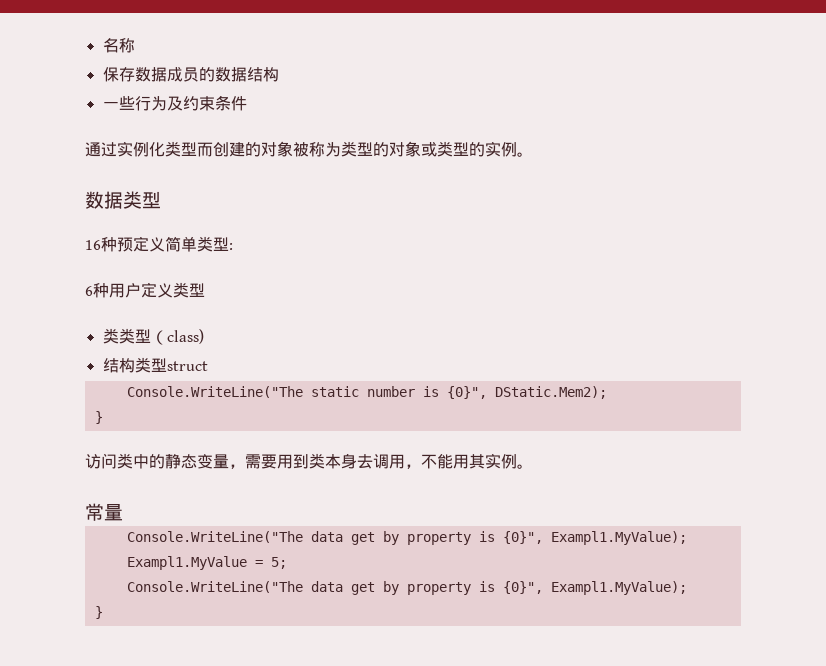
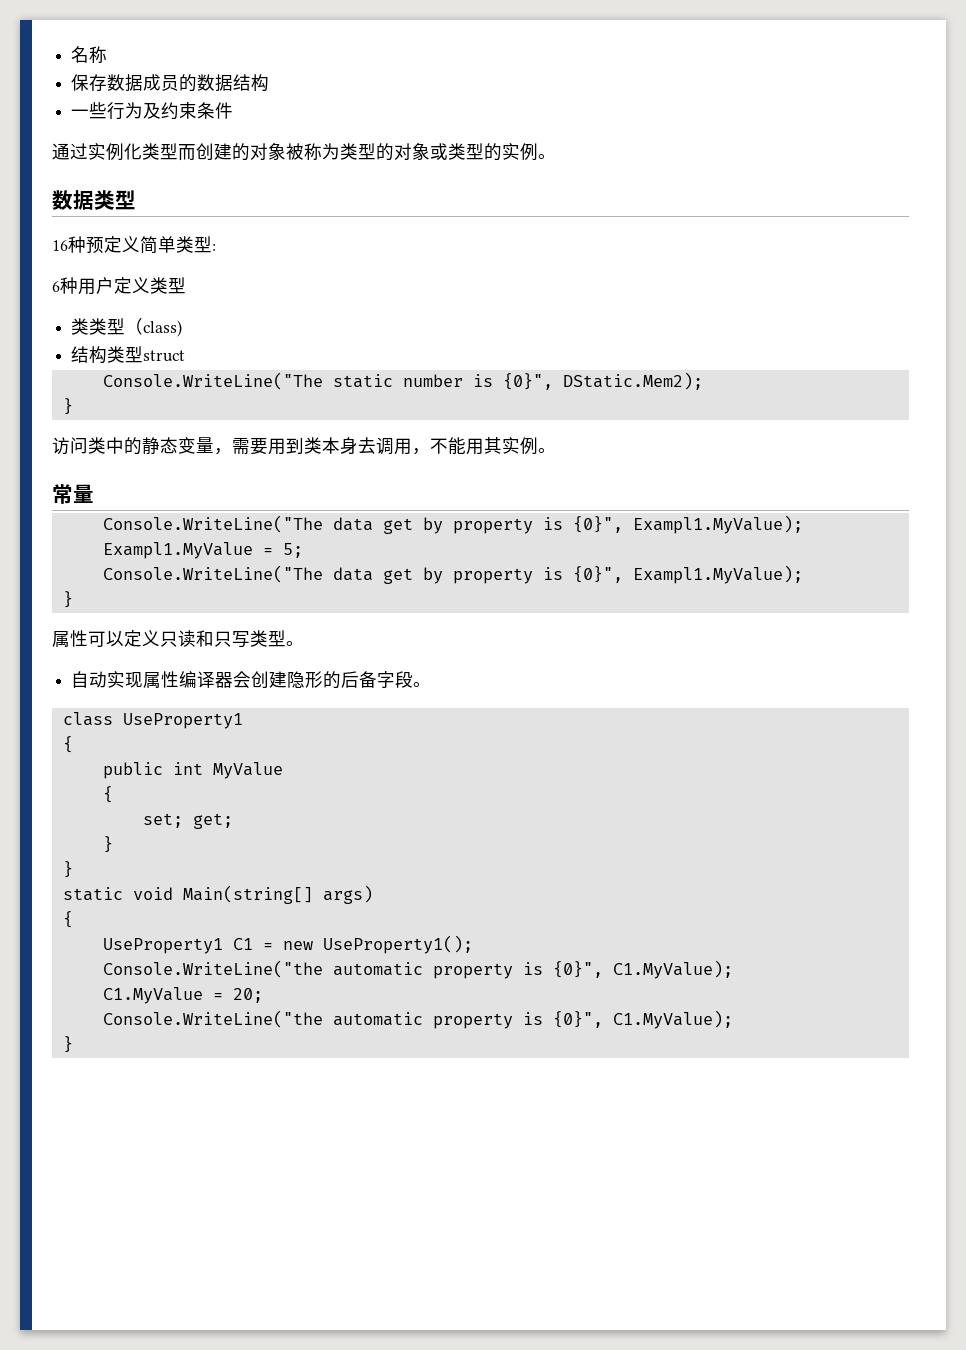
+ 属性可以定义只读和只写类型。
+ 自动实现属性编译器会创建隐形的后备字段。
+ class UseProperty1
+ {
+ public int MyValue
+ {
+ set; get;
+ }
+ }
+ static void Main(string[] args)
+ {
+ UseProperty1 C1 = new UseProperty1();
+ Console.WriteLine("the automatic property is {0}", C1.MyValue);
+ C1.MyValue = 20;
+ Console.WriteLine("the automatic property is {0}", C1.MyValue);
+ }

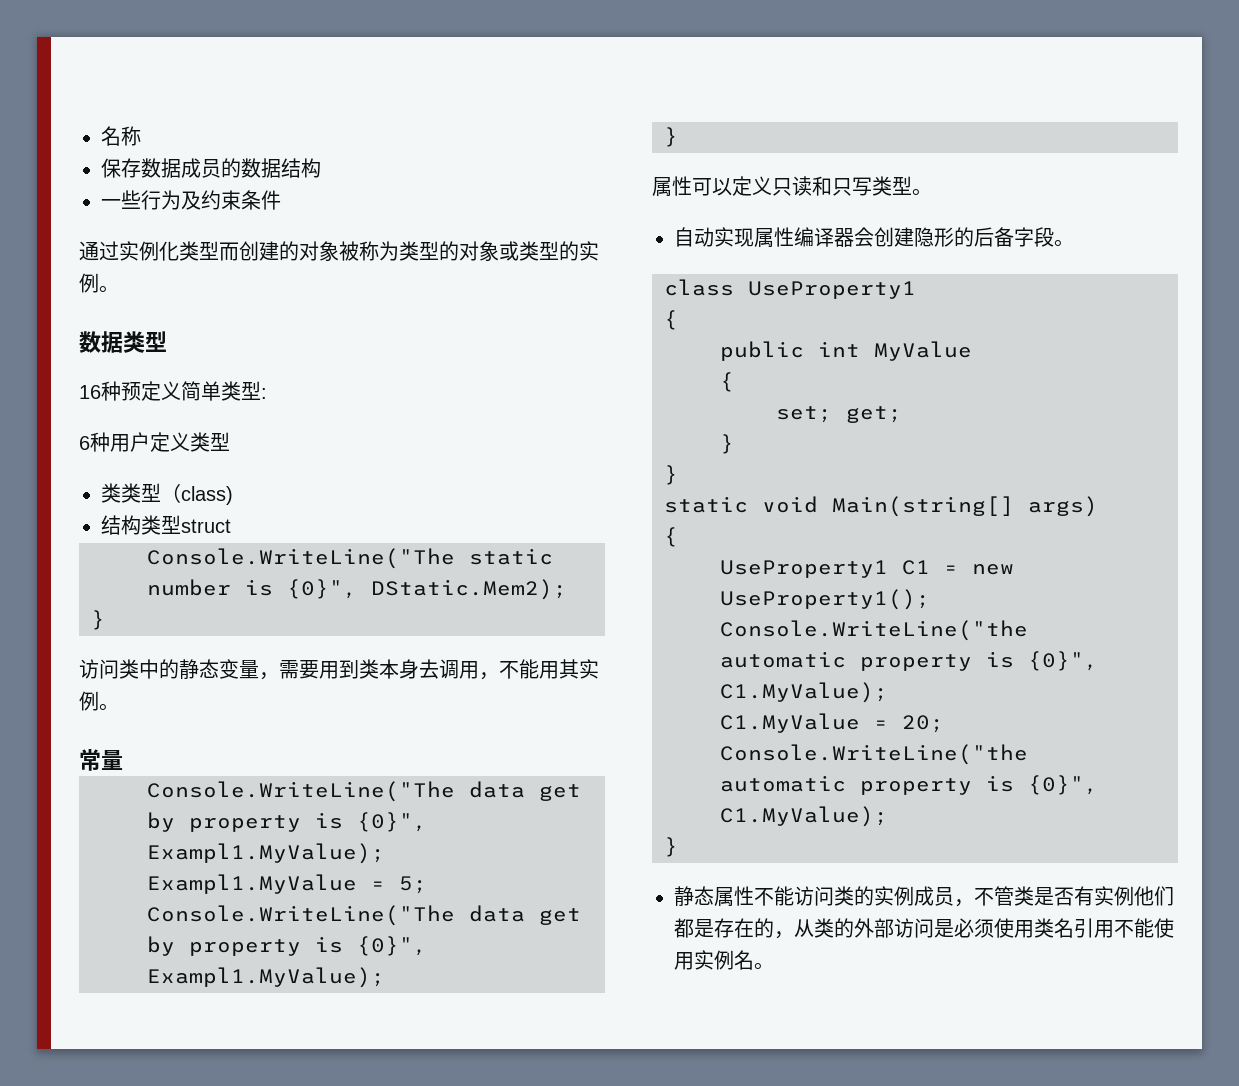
+ 静态属性不能访问类的实例成员，不管类是否有实例他们都是存在的，从类的外部访问是必须使用类名引用不能使用实例名。

